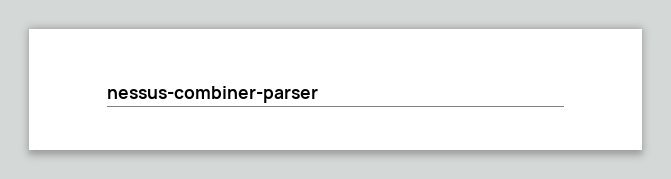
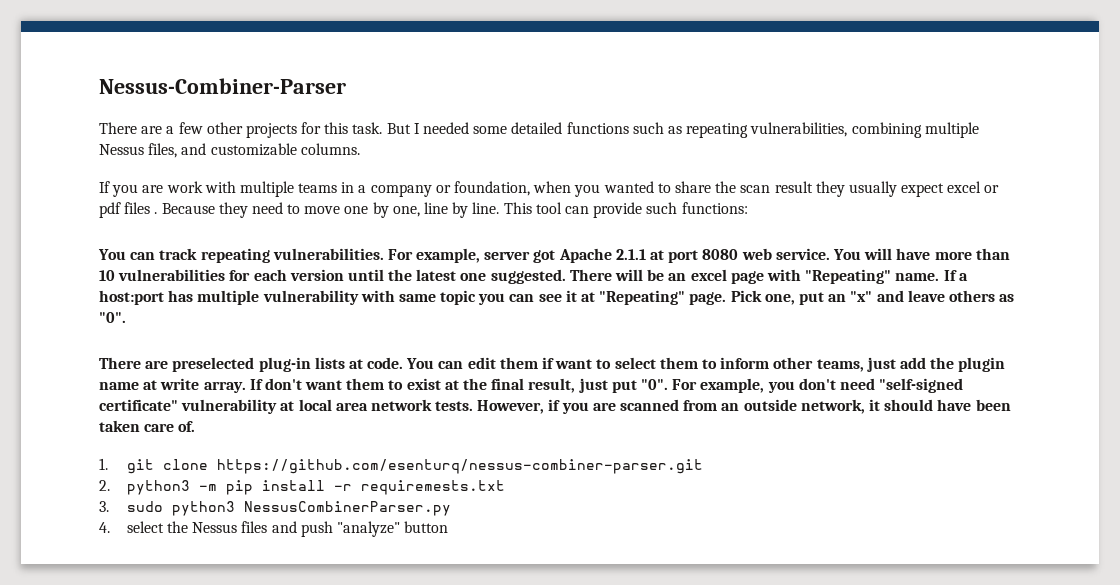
- nessus-combiner-parser
+ Nessus-Combiner-Parser
+ There are a few other projects for this task. But I needed some detailed functions such as repeating vulnerabilities, combining multiple Nessus files, and customizable columns.
+ If you are work with multiple teams in a company or foundation, when you wanted to share the scan result they usually expect excel or pdf files . Because they need to move one by one, line by line. This tool can provide such functions:
+ You can track repeating vulnerabilities. For example, server got Apache 2.1.1 at port 8080 web service. You will have more than 10 vulnerabilities for each version until the latest one suggested. There will be an excel page with "Repeating" name. If a host:port has multiple vulnerability with same topic you can see it at "Repeating" page. Pick one, put an "x" and leave others as "0".
+ There are preselected plug-in lists at code. You can edit them if want to select them to inform other teams, just add the plugin name at write array. If don't want them to exist at the final result, just put "0". For example, you don't need "self-signed certificate" vulnerability at local area network tests. However, if you are scanned from an outside network, it should have been taken care of.
+ 1. git clone https://github.com/esenturq/nessus-combiner-parser.git
+ 2. python3 -m pip install -r requiremests.txt
+ 3. sudo python3 NessusCombinerParser.py
+ 4. select the Nessus files and push "analyze" button

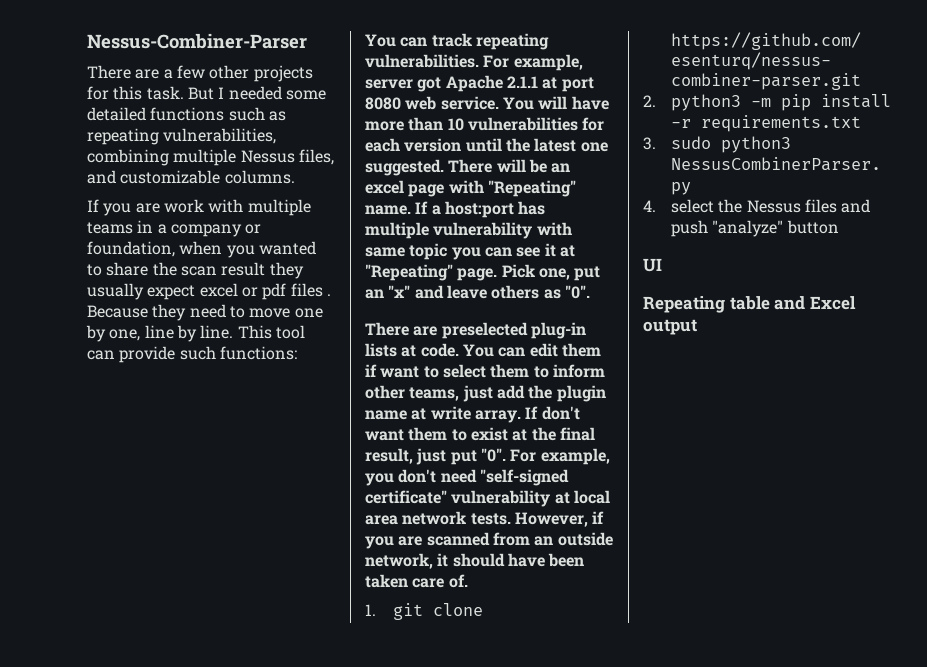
- 2. python3 -m pip install -r requiremests.txt
+ 2. python3 -m pip install -r requirements.txt
+ UI
+ Repeating table and Excel output

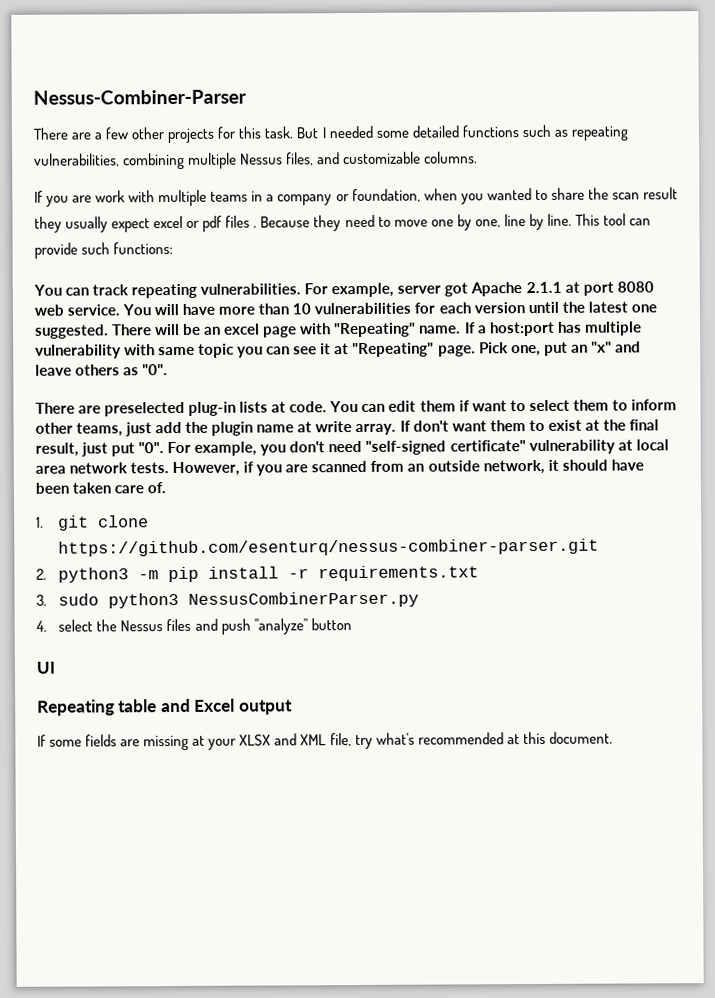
+ If some fields are missing at your XLSX and XML file, try what's recommended at this document.

